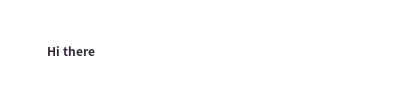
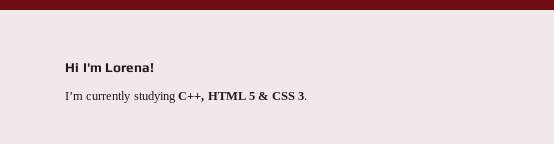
- Hi there
+ Hi I'm Lorena!
+ I’m currently studying C++, HTML 5 & CSS 3.

